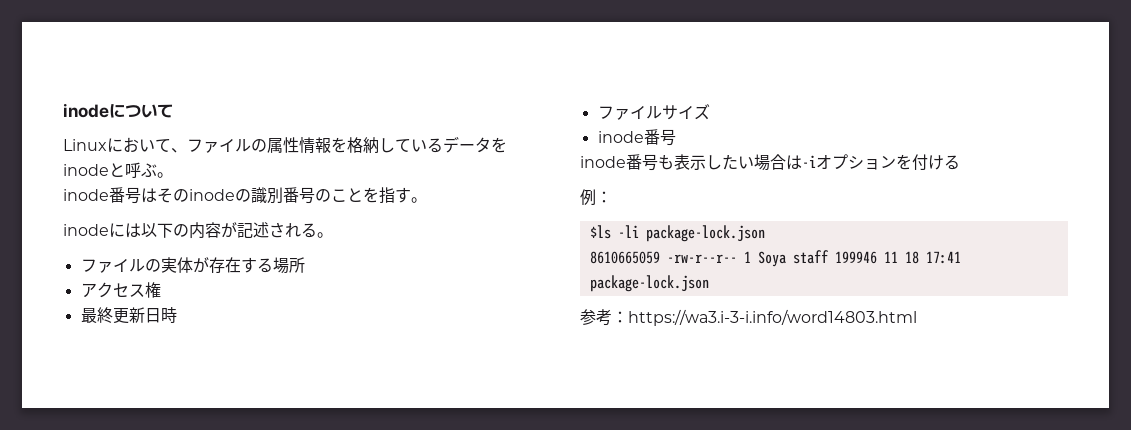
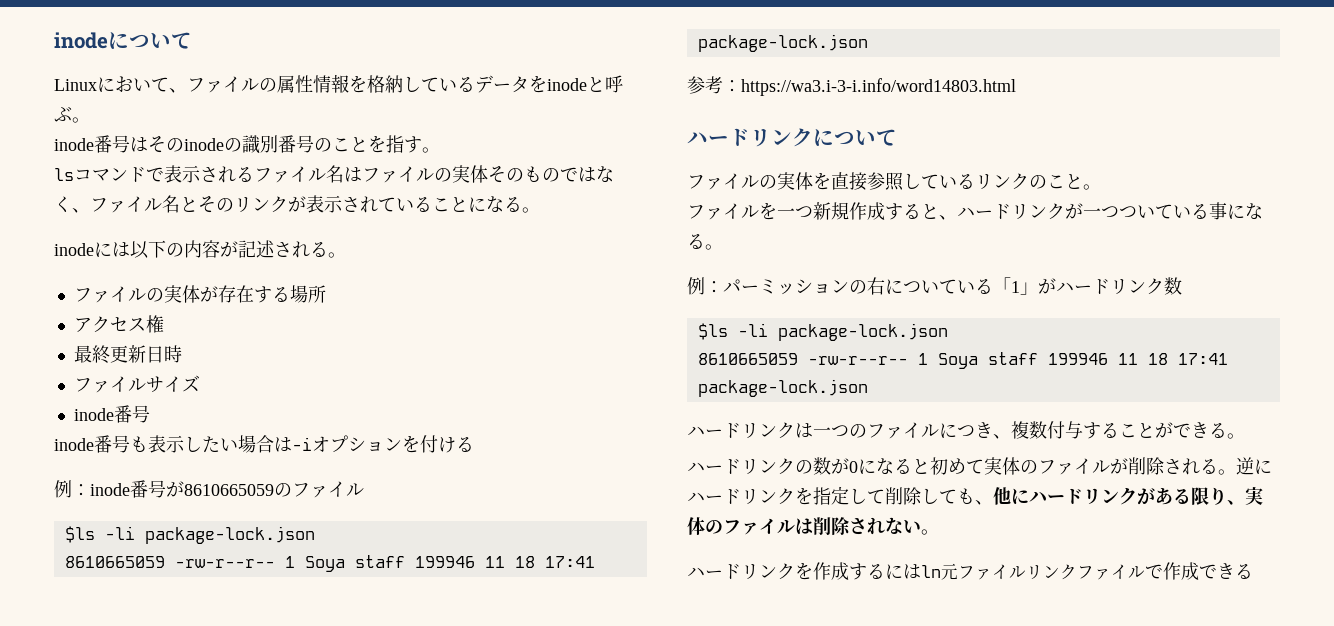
+ lsコマンドで表示されるファイル名はファイルの実体そのものではなく、ファイル名とそのリンクが表示されていることになる。
- 例：
+ 例：inode番号が8610665059のファイル
+ ハードリンクについて
+ ファイルの実体を直接参照しているリンクのこと。
+ ファイルを一つ新規作成すると、ハードリンクが一つついている事になる。
+ 例：パーミッションの右についている「1」がハードリンク数
+ $ls -li package-lock.json
+ 8610665059 -rw-r--r-- 1 Soya staff 199946 11 18 17:41 package-lock.json
+ ハードリンクは一つのファイルにつき、複数付与することができる。
+ ハードリンクの数が0になると初めて実体のファイルが削除される。逆にハードリンクを指定して削除しても、他にハードリンクがある限り、実体のファイルは削除されない。
+ ハードリンクを作成するにはln元ファイルリンクファイルで作成できる

